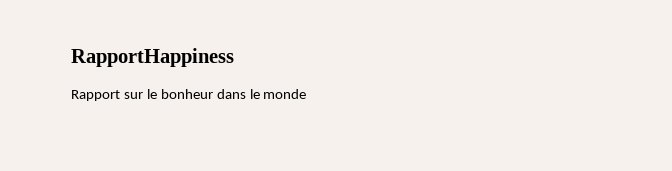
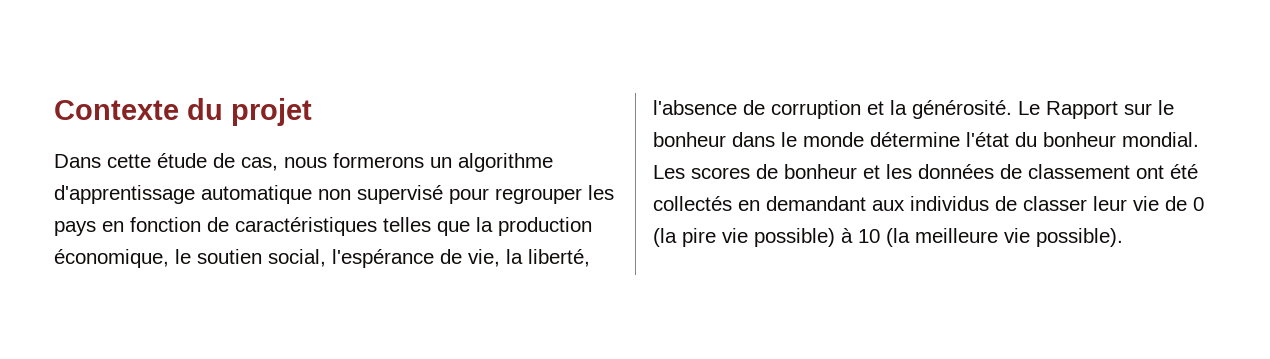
- RapportHappiness
- Rapport sur le bonheur dans le monde
+ Contexte du projet
+ Dans cette étude de cas, nous formerons un algorithme d'apprentissage automatique non supervisé pour regrouper les pays en fonction de caractéristiques telles que la production économique, le soutien social, l'espérance de vie, la liberté, l'absence de corruption et la générosité. Le Rapport sur le bonheur dans le monde détermine l'état du bonheur mondial. Les scores de bonheur et les données de classement ont été collectés en demandant aux individus de classer leur vie de 0 (la pire vie possible) à 10 (la meilleure vie possible).

